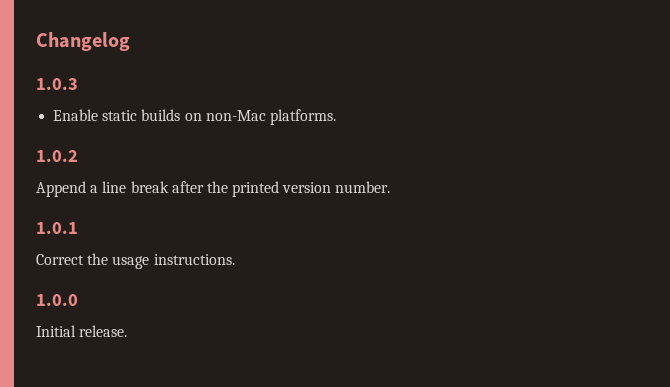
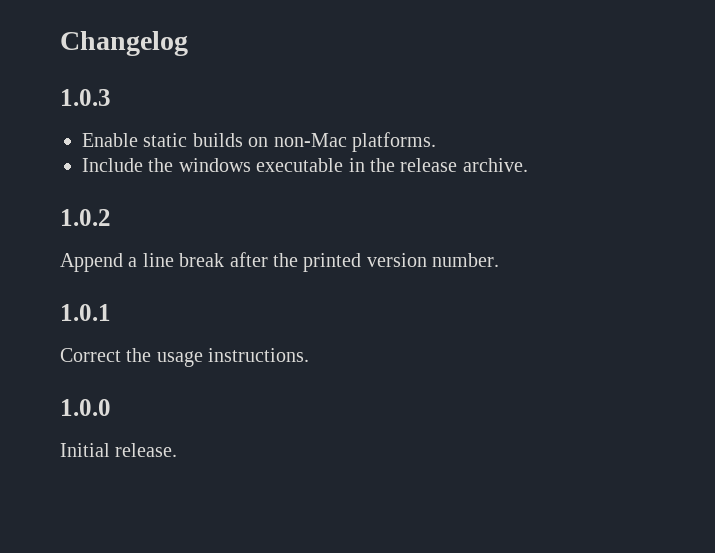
+ Include the windows executable in the release archive.

